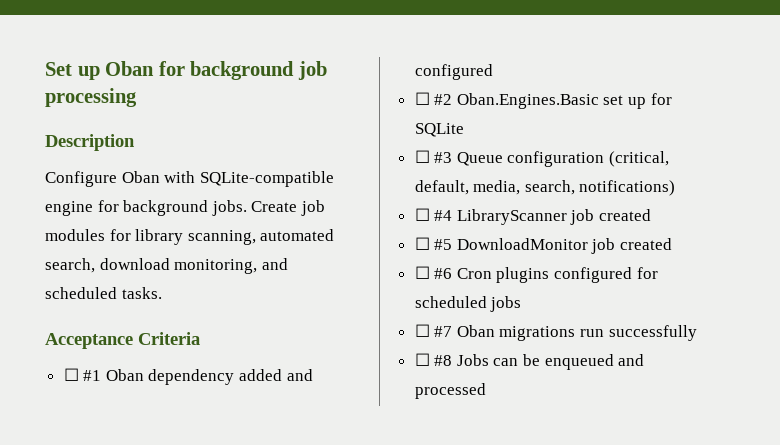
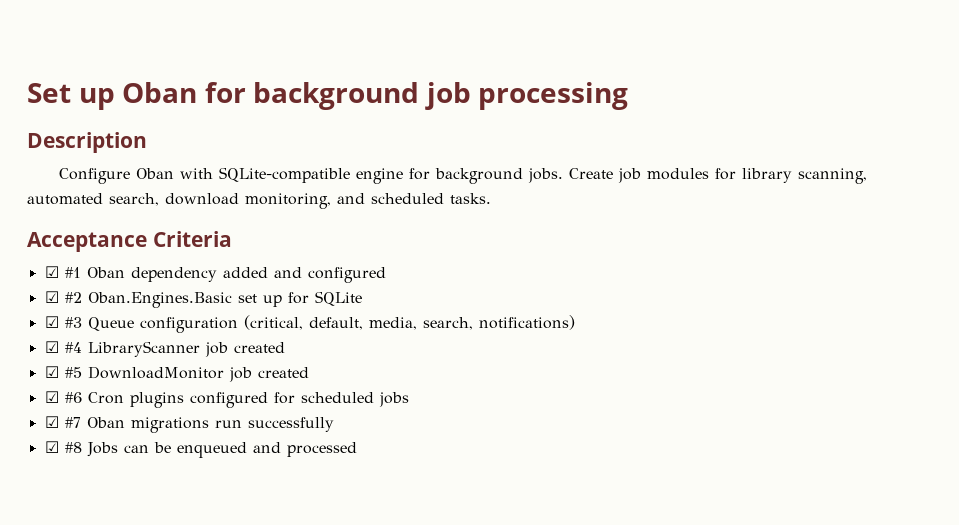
- ☐ #1 Oban dependency added and configured
+ ☑ #1 Oban dependency added and configured
- ☐ #2 Oban.Engines.Basic set up for SQLite
+ ☑ #2 Oban.Engines.Basic set up for SQLite
- ☐ #3 Queue configuration (critical, default, media, search, notifications)
+ ☑ #3 Queue configuration (critical, default, media, search, notifications)
- ☐ #4 LibraryScanner job created
+ ☑ #4 LibraryScanner job created
- ☐ #5 DownloadMonitor job created
+ ☑ #5 DownloadMonitor job created
- ☐ #6 Cron plugins configured for scheduled jobs
+ ☑ #6 Cron plugins configured for scheduled jobs
- ☐ #7 Oban migrations run successfully
+ ☑ #7 Oban migrations run successfully
- ☐ #8 Jobs can be enqueued and processed
+ ☑ #8 Jobs can be enqueued and processed

